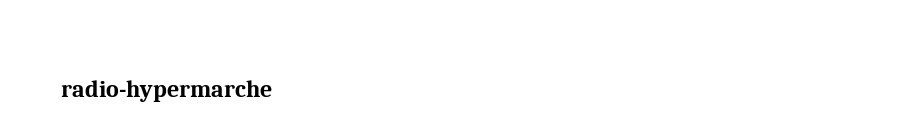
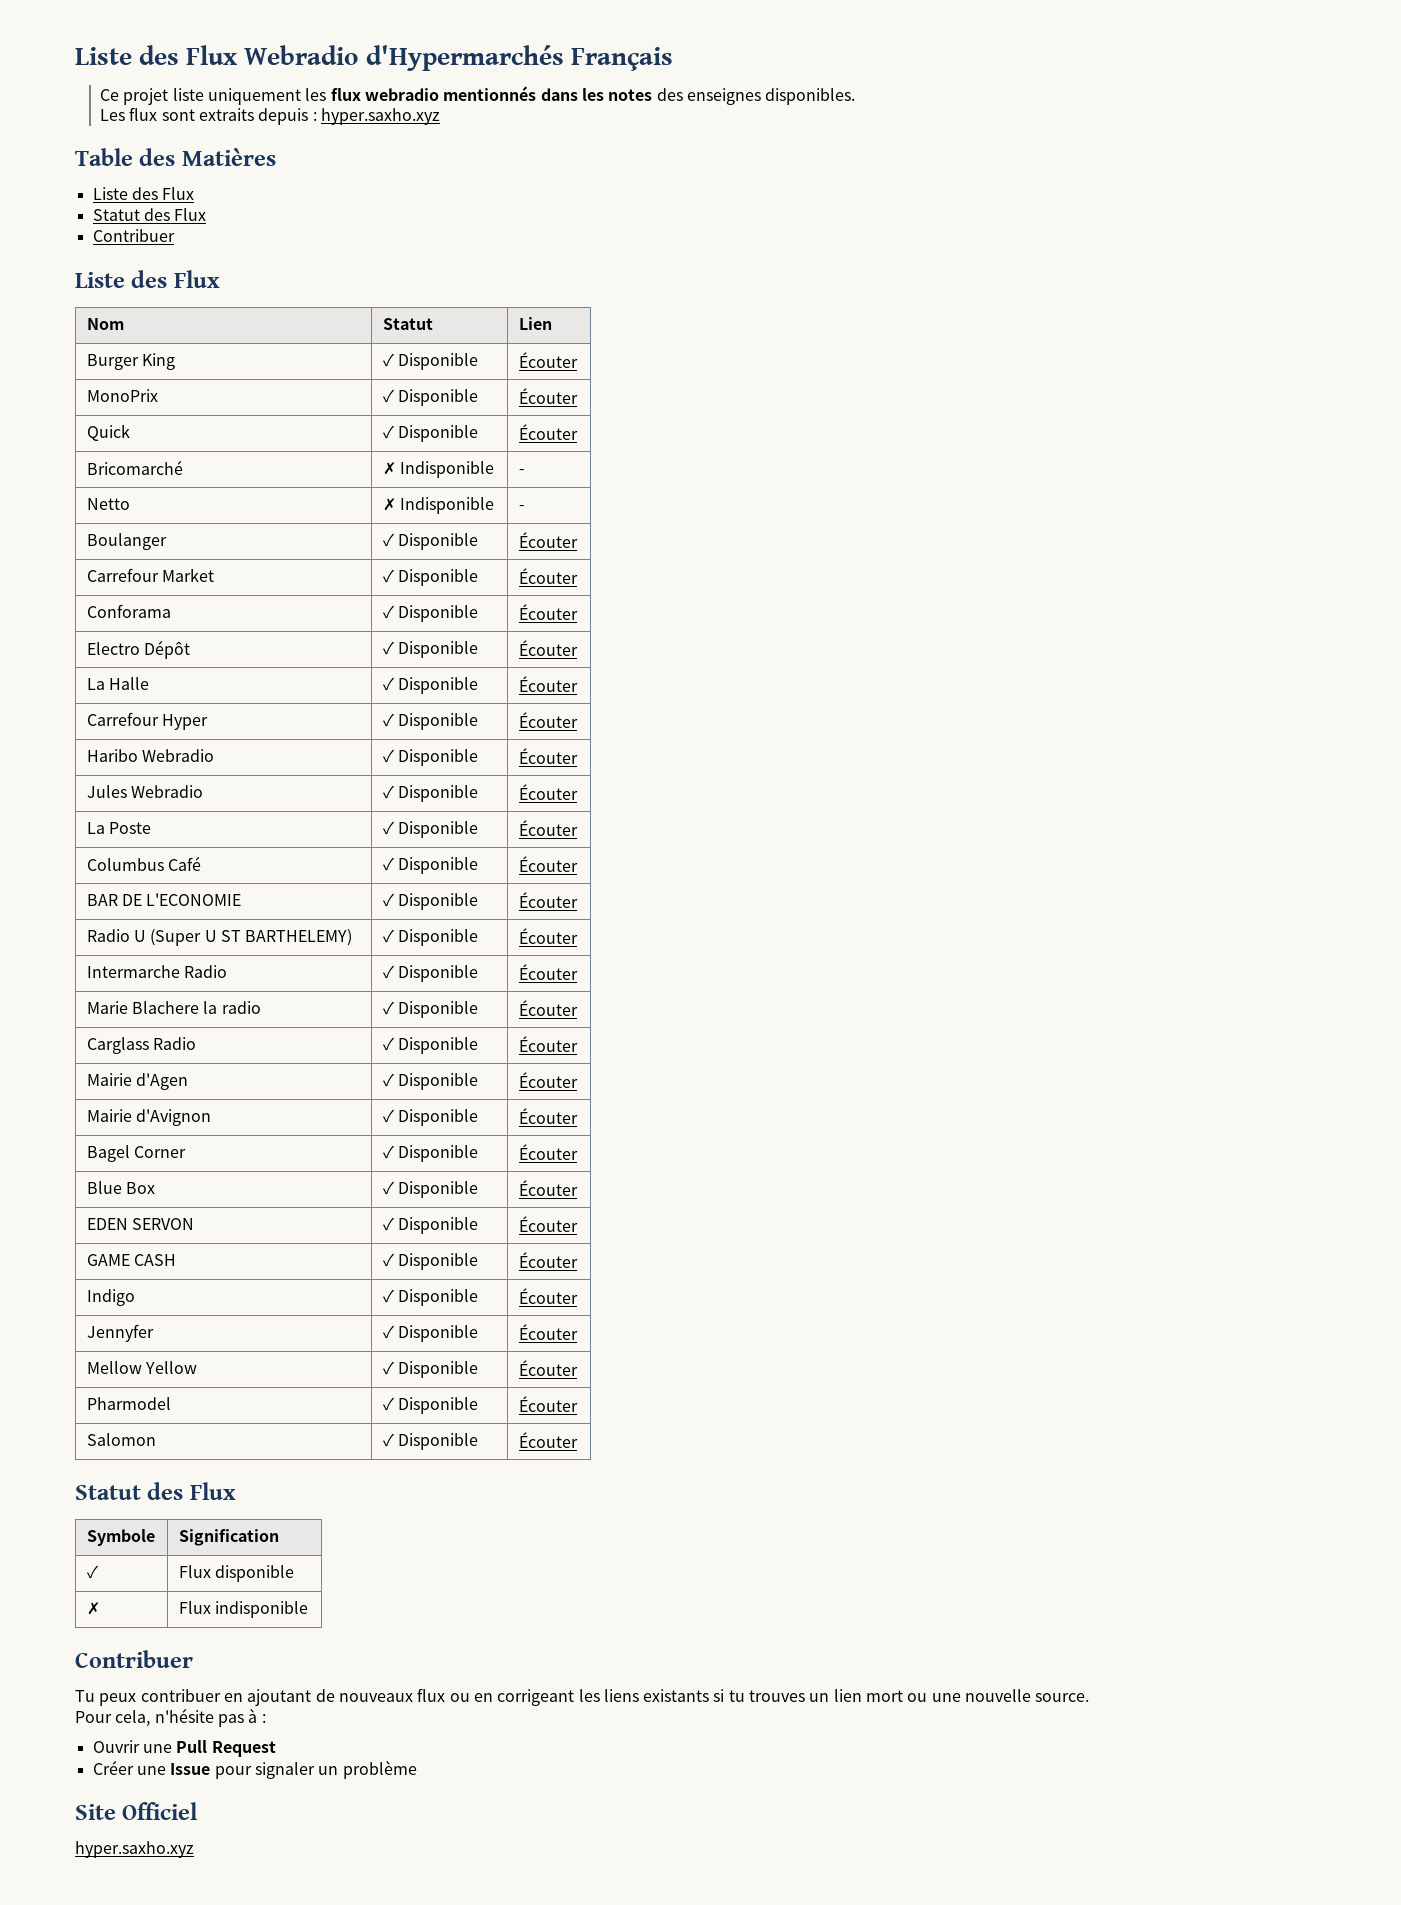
- radio-hypermarche
+ Liste des Flux Webradio d'Hypermarchés Français
+ Ce projet liste uniquement les flux webradio mentionnés dans les notes des enseignes disponibles.
+ Les flux sont extraits depuis : hyper.saxho.xyz
+ Table des Matières
+ Liste des Flux
+ Statut des Flux
+ Contribuer
+ Liste des Flux
+ Nom | Statut | Lien
+ Burger King | ✓ Disponible | Écouter
+ MonoPrix | ✓ Disponible | Écouter
+ Quick | ✓ Disponible | Écouter
+ Bricomarché | ✗ Indisponible | -
+ Netto | ✗ Indisponible | -
+ Boulanger | ✓ Disponible | Écouter
+ Carrefour Market | ✓ Disponible | Écouter
+ Conforama | ✓ Disponible | Écouter
+ Electro Dépôt | ✓ Disponible | Écouter
+ La Halle | ✓ Disponible | Écouter
+ Carrefour Hyper | ✓ Disponible | Écouter
+ Haribo Webradio | ✓ Disponible | Écouter
+ Jules Webradio | ✓ Disponible | Écouter
+ La Poste | ✓ Disponible | Écouter
+ Columbus Café | ✓ Disponible | Écouter
+ BAR DE L'ECONOMIE | ✓ Disponible | Écouter
+ Radio U (Super U ST BARTHELEMY) | ✓ Disponible | Écouter
+ Intermarche Radio | ✓ Disponible | Écouter
+ Marie Blachere la radio | ✓ Disponible | Écouter
+ Carglass Radio | ✓ Disponible | Écouter
+ Mairie d'Agen | ✓ Disponible | Écouter
+ Mairie d'Avignon | ✓ Disponible | Écouter
+ Bagel Corner | ✓ Disponible | Écouter
+ Blue Box | ✓ Disponible | Écouter
+ EDEN SERVON | ✓ Disponible | Écouter
+ GAME CASH | ✓ Disponible | Écouter
+ Indigo | ✓ Disponible | Écouter
+ Jennyfer | ✓ Disponible | Écouter
+ Mellow Yellow | ✓ Disponible | Écouter
+ Pharmodel | ✓ Disponible | Écouter
+ Salomon | ✓ Disponible | Écouter
+ Statut des Flux
+ Symbole | Signification
+ ✓ | Flux disponible
+ ✗ | Flux indisponible
+ Contribuer
+ Tu peux contribuer en ajoutant de nouveaux flux ou en corrigeant les liens existants si tu trouves un lien mort ou une nouvelle source.
+ Pour cela, n'hésite pas à :
+ Ouvrir une Pull Request
+ Créer une Issue pour signaler un problème
+ Site Officiel
+ hyper.saxho.xyz

